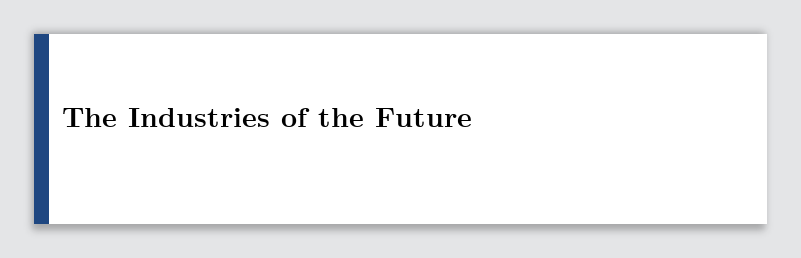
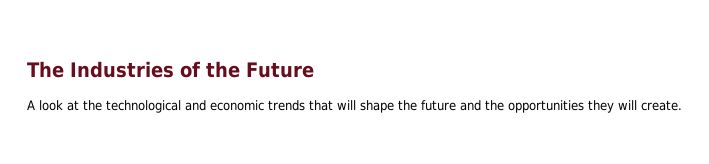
+ A look at the technological and economic trends that will shape the future and the opportunities they will create.

